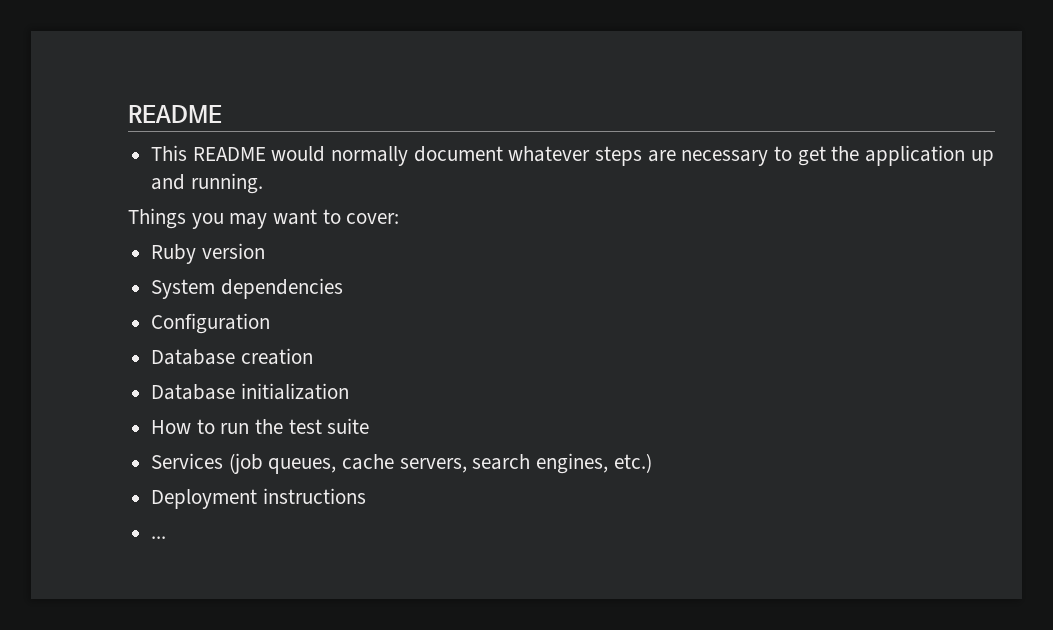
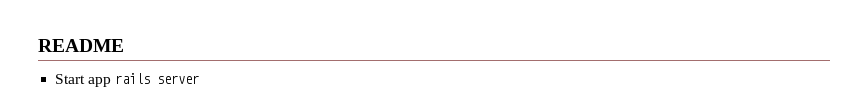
- This README would normally document whatever steps are necessary to get the application up and running.
- Things you may want to cover:
- Ruby version
- System dependencies
- Configuration
- Database creation
- Database initialization
- How to run the test suite
- Services (job queues, cache servers, search engines, etc.)
- Deployment instructions
- ...
+ Start app rails server

